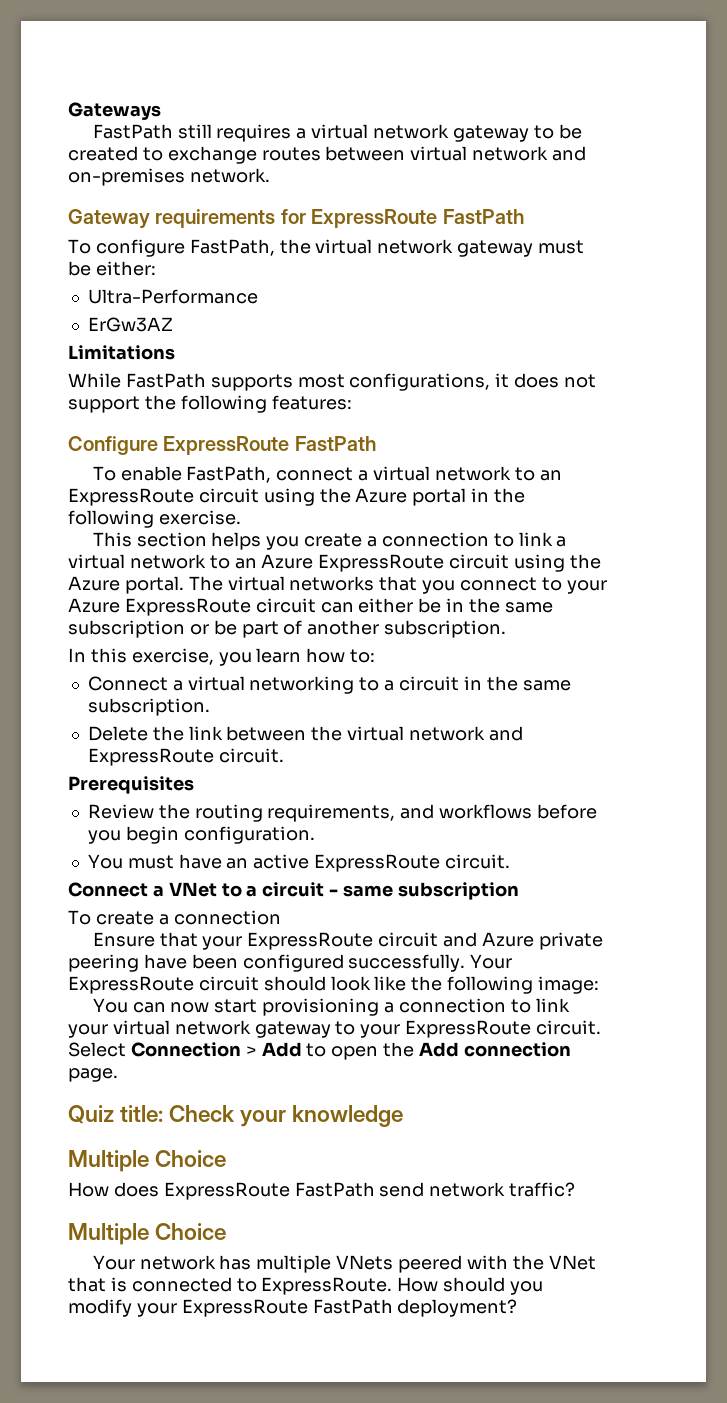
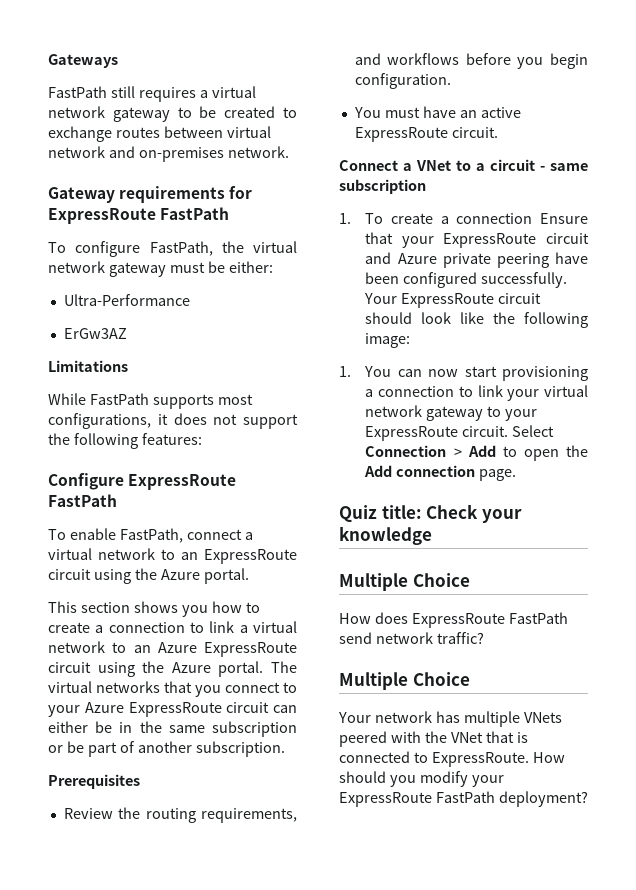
- To enable FastPath, connect a virtual network to an ExpressRoute circuit using the Azure portal in the following exercise.
- This section helps you create a connection to link a virtual network to an Azure ExpressRoute circuit using the Azure portal.
+ To enable FastPath, connect a virtual network to an ExpressRoute circuit using the Azure portal.
+ This section shows you how to create a connection to link a virtual network to an Azure ExpressRoute circuit using the Azure portal.
- In this exercise, you learn how to:
- Connect a virtual networking to a circuit in the same subscription.
- Delete the link between the virtual network and ExpressRoute circuit.
- To create a connection
- Ensure that your ExpressRoute circuit and Azure private peering have been configured successfully.
+ 1. To create a connection Ensure that your ExpressRoute circuit and Azure private peering have been configured successfully.
- You can now start provisioning a connection to link your virtual network gateway to your ExpressRoute circuit.
+ 1. You can now start provisioning a connection to link your virtual network gateway to your ExpressRoute circuit.

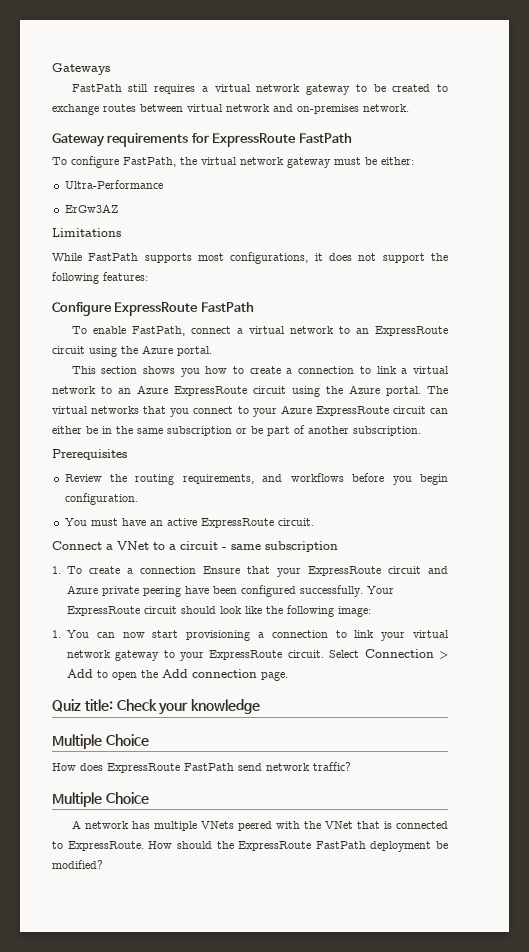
- Your network has multiple VNets peered with the VNet that is connected to ExpressRoute.
+ A network has multiple VNets peered with the VNet that is connected to ExpressRoute.
- How should you modify your ExpressRoute FastPath deployment?
+ How should the ExpressRoute FastPath deployment be modified?

